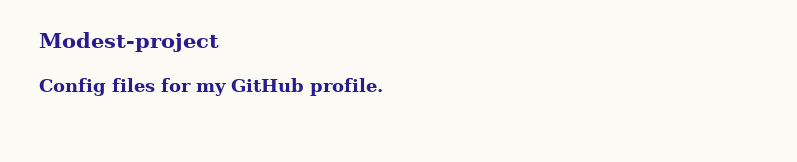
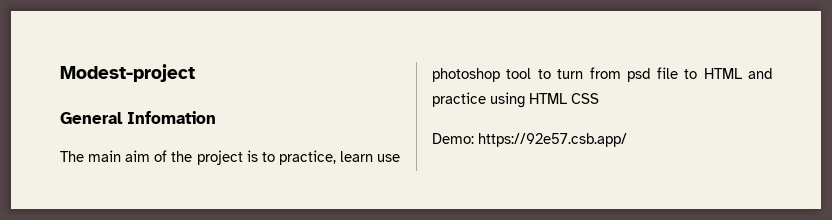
- Config files for my GitHub profile.
+ General Infomation
+ The main aim of the project is to practice, learn use photoshop tool to turn from psd file to HTML and practice using HTML CSS
+ Demo: https://92e57.csb.app/

